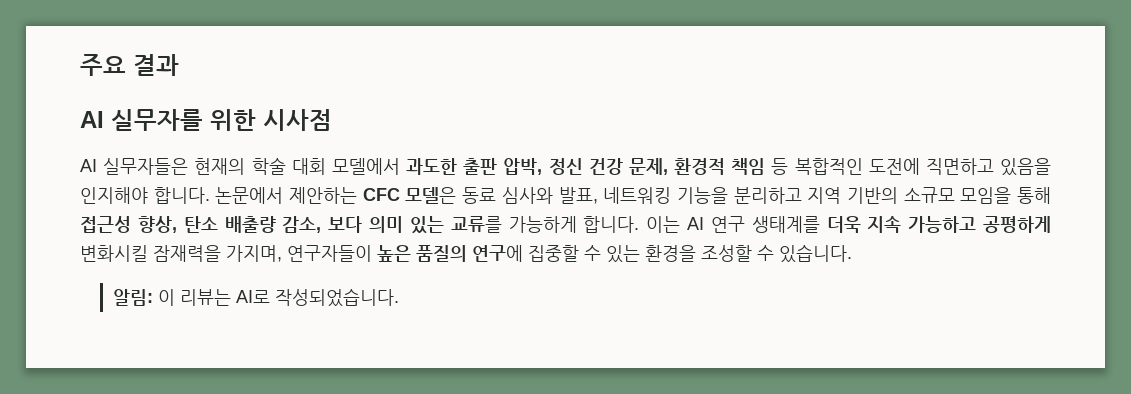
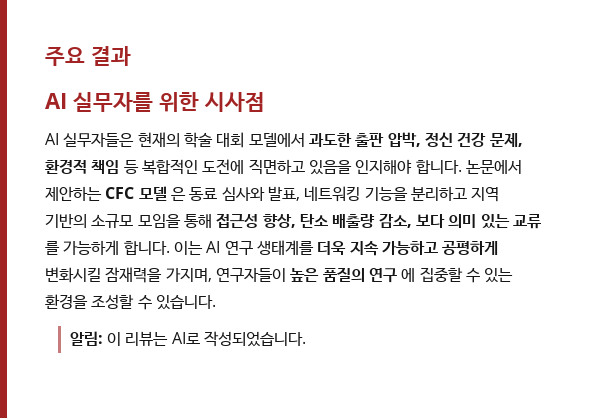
- 논문에서 제안하는 CFC 모델은 동료 심사와 발표, 네트워킹 기능을 분리하고 지역 기반의 소규모 모임을 통해 접근성 향상, 탄소 배출량 감소, 보다 의미 있는 교류를 가능하게 합니다.
+ 논문에서 제안하는 CFC 모델 은 동료 심사와 발표, 네트워킹 기능을 분리하고 지역 기반의 소규모 모임을 통해 접근성 향상, 탄소 배출량 감소, 보다 의미 있는 교류 를 가능하게 합니다.
- 이는 AI 연구 생태계를 더욱 지속 가능하고 공평하게 변화시킬 잠재력을 가지며, 연구자들이 높은 품질의 연구에 집중할 수 있는 환경을 조성할 수 있습니다.
+ 이는 AI 연구 생태계를 더욱 지속 가능하고 공평하게 변화시킬 잠재력을 가지며, 연구자들이 높은 품질의 연구 에 집중할 수 있는 환경을 조성할 수 있습니다.

